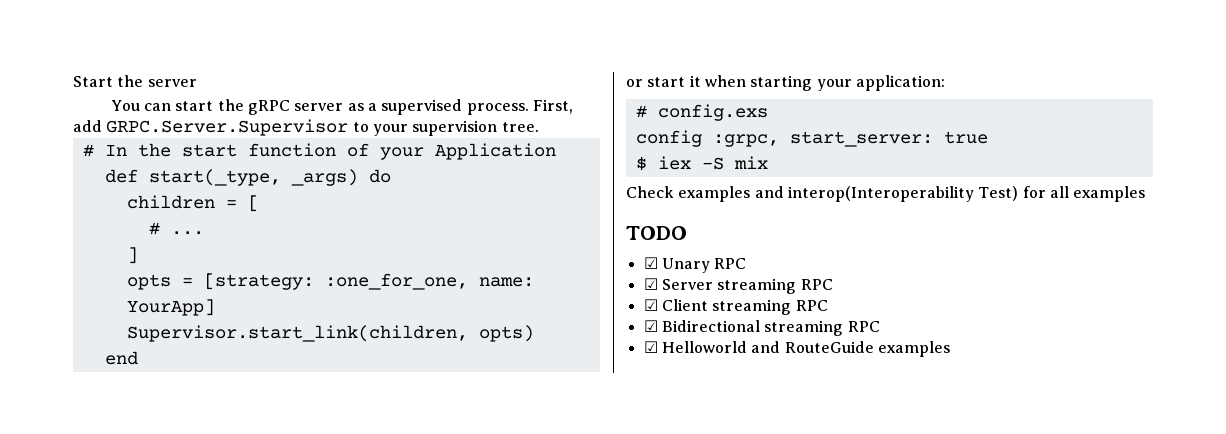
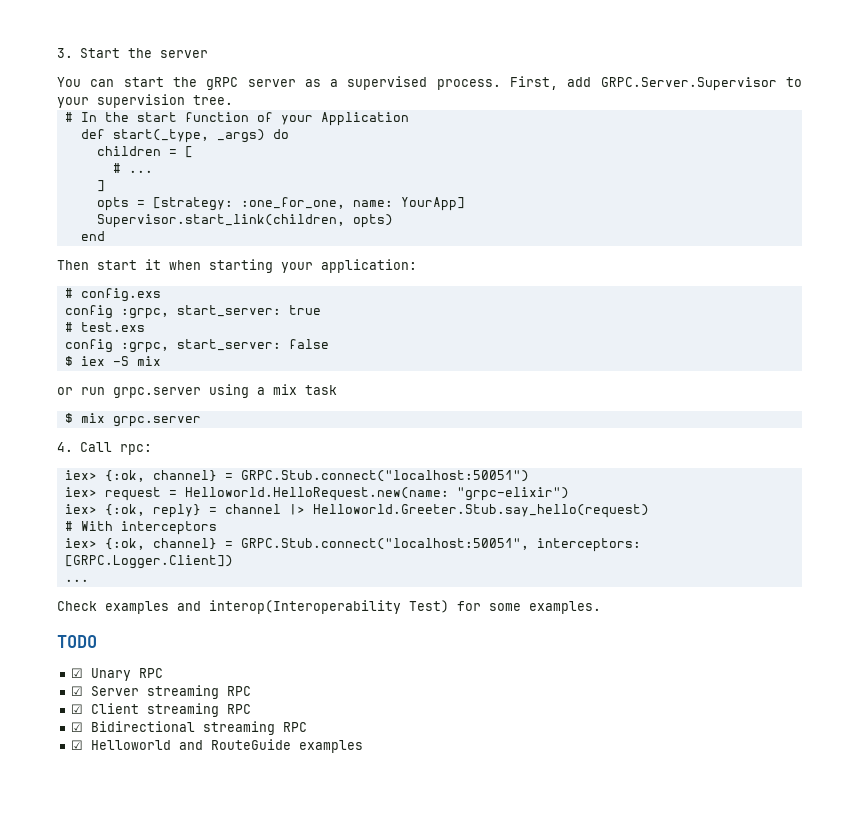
- Start the server
+ 3. Start the server
- or start it when starting your application:
+ Then start it when starting your application:
+ # test.exs
+ config :grpc, start_server: false
  $ iex -S mix
+ or run grpc.server using a mix task
+ $ mix grpc.server
+ 4. Call rpc:
+ iex> {:ok, channel} = GRPC.Stub.connect("localhost:50051")
+ iex> request = Helloworld.HelloRequest.new(name: "grpc-elixir")
+ iex> {:ok, reply} = channel |> Helloworld.Greeter.Stub.say_hello(request)
+ # With interceptors
+ iex> {:ok, channel} = GRPC.Stub.connect("localhost:50051", interceptors: [GRPC.Logger.Client])
+ ...
- Check examples and interop(Interoperability Test) for all examples
+ Check examples and interop(Interoperability Test) for some examples.

